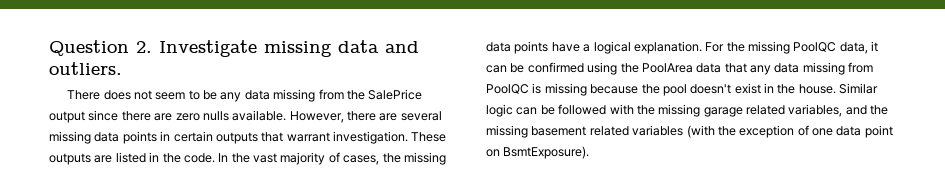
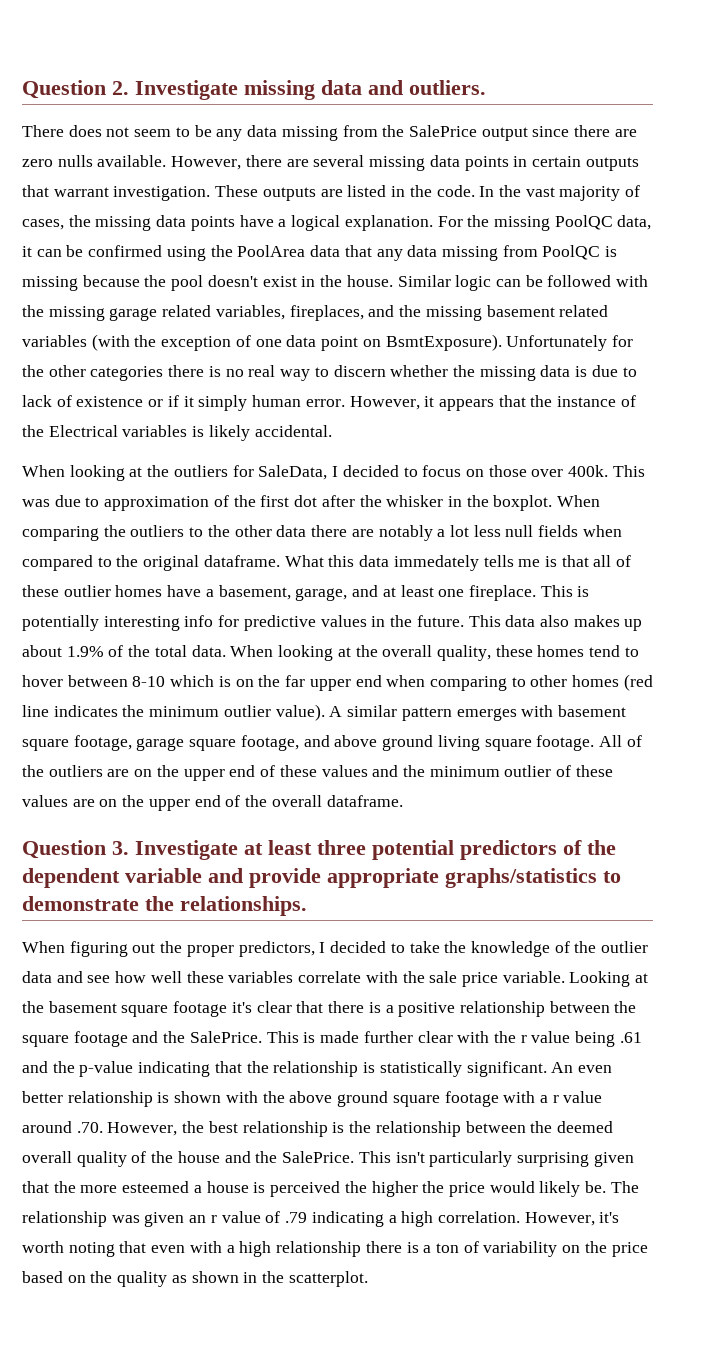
- Similar logic can be followed with the missing garage related variables, and the missing basement related variables (with the exception of one data point on BsmtExposure).
+ Similar logic can be followed with the missing garage related variables, fireplaces, and the missing basement related variables (with the exception of one data point on BsmtExposure).
+ Unfortunately for the other categories there is no real way to discern whether the missing data is due to lack of existence or if it simply human error. However, it appears that the instance of the Electrical variables is likely accidental.
+ When looking at the outliers for SaleData, I decided to focus on those over 400k. This was due to approximation of the first dot after the whisker in the boxplot. When comparing the outliers to the other data there are notably a lot less null fields when compared to the original dataframe. What this data immedately tells me is that all of these outlier homes have a basement, garage, and at least one fireplace. This is potentially interesting info for predictive values in the future. This data also makes up about 1.9% of the total data. When looking at the overall quality, these homes tend to hover between 8-10 which is on the far upper end when comparing to other homes (red line indicates the minimum outlier value). A similar pattern emerges with basement square footage, garage square footage, and above ground living square footage. All of the outliers are on the upper end of these values and the minimum outlier of these values are on the upper end of the overall dataframe.
+ Question 3. Investigate at least three potential predictors of the dependent variable and provide appropriate graphs/statistics to demonstrate the relationships.
+ When figuring out the proper predictors, I decided to take the knowledge of the outlier data and see how well these variables correlate with the sale price variable. Looking at the basement square footage it's clear that there is a positive relationship between the square footage and the SalePrice. This is made further clear with the r value being .61 and the p-value indicating that the relationship is statistically significant. An even better relationship is shown with the above ground square footage with a r value around .70. However, the best relationship is the relationship between the deemed overall quality of the house and the SalePrice. This isn't particularly surprising given that the more esteemed a house is perceived the higher the price would likely be. The relationship was given an r value of .79 indicating a high correlation. However, it's worth noting that even with a high relationship there is a ton of variability on the price based on the quality as shown in the scatterplot.

